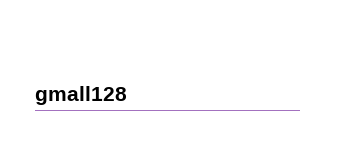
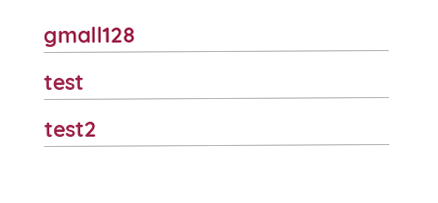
+ test
+ test2

